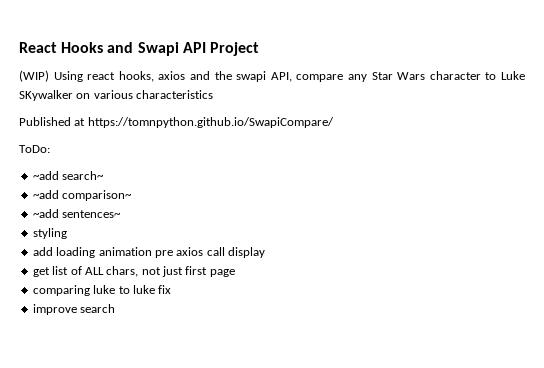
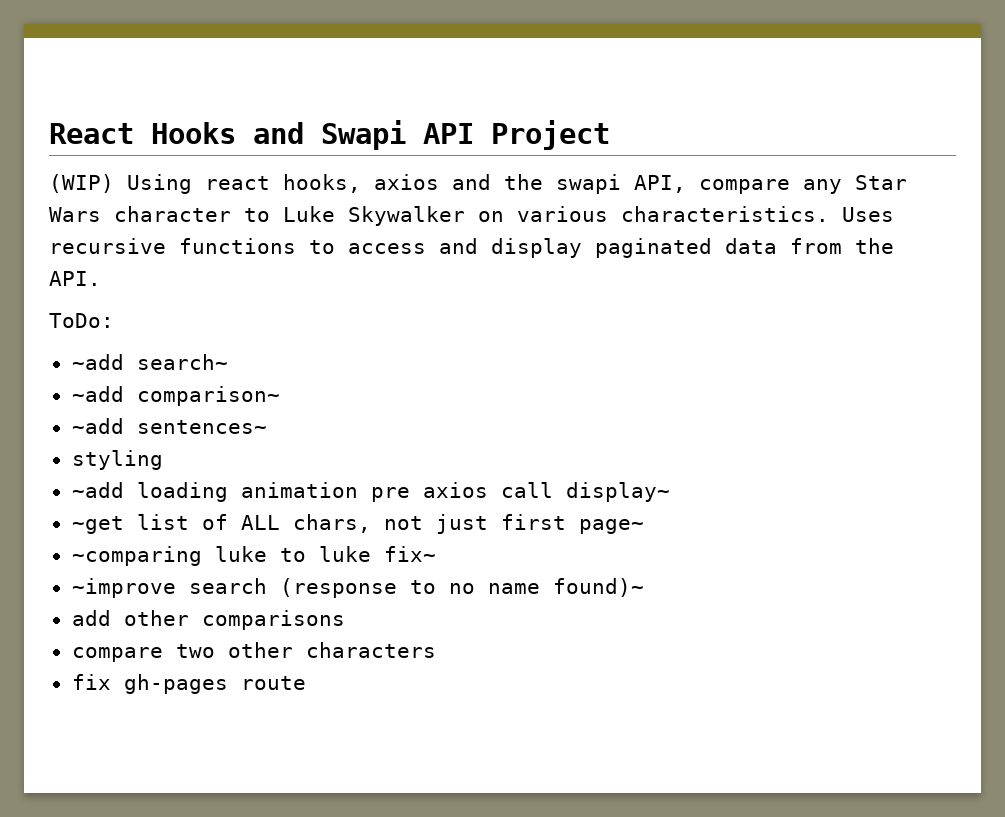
- (WIP) Using react hooks, axios and the swapi API, compare any Star Wars character to Luke SKywalker on various characteristics
- Published at https://tomnpython.github.io/SwapiCompare/
+ (WIP) Using react hooks, axios and the swapi API, compare any Star Wars character to Luke Skywalker on various characteristics. Uses recursive functions to access and display paginated data from the API.
- add loading animation pre axios call display
- get list of ALL chars, not just first page
- comparing luke to luke fix
- improve search
+ ~add loading animation pre axios call display~
+ ~get list of ALL chars, not just first page~
+ ~comparing luke to luke fix~
+ ~improve search (response to no name found)~
+ add other comparisons
+ compare two other characters
+ fix gh-pages route

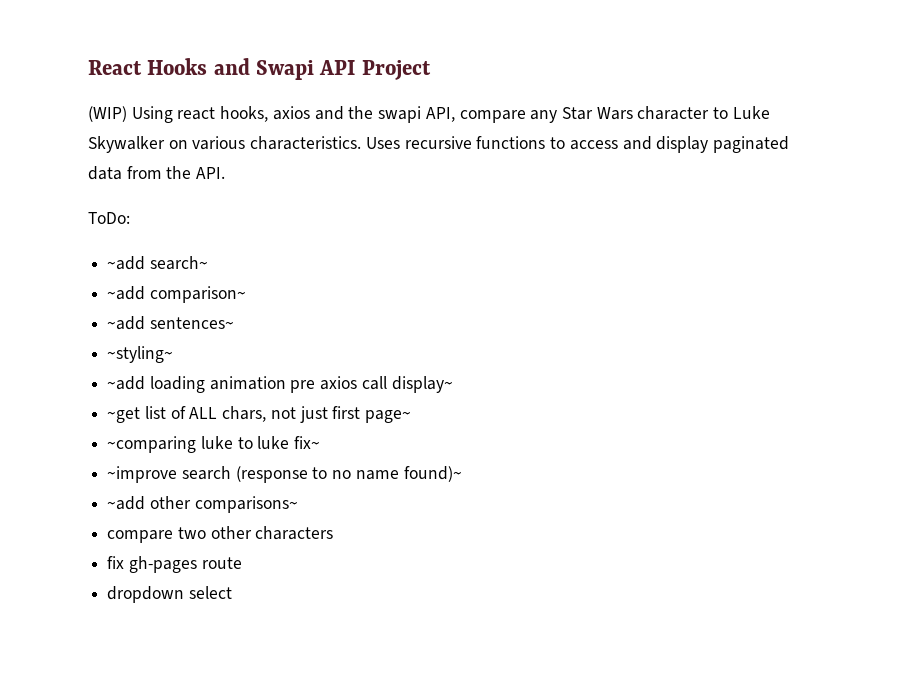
- styling
+ ~styling~
- add other comparisons
+ ~add other comparisons~
+ dropdown select

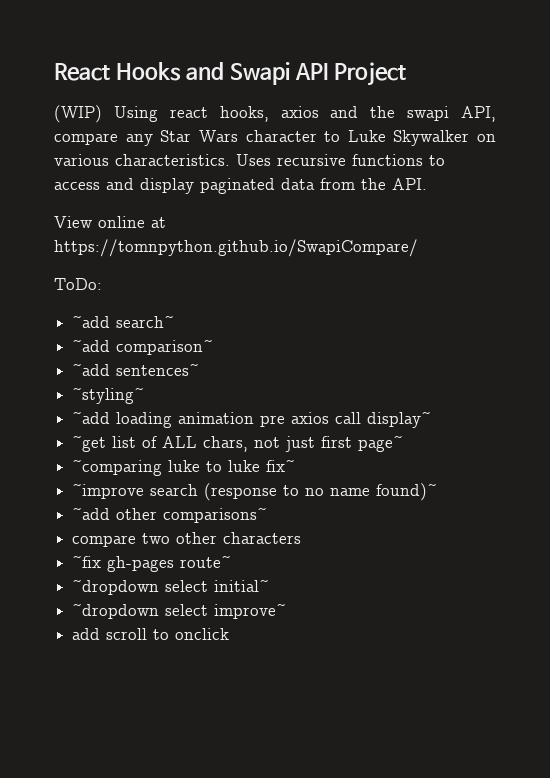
+ View online at https://tomnpython.github.io/SwapiCompare/
- fix gh-pages route
- dropdown select
+ ~fix gh-pages route~
+ ~dropdown select initial~
+ ~dropdown select improve~
+ add scroll to onclick

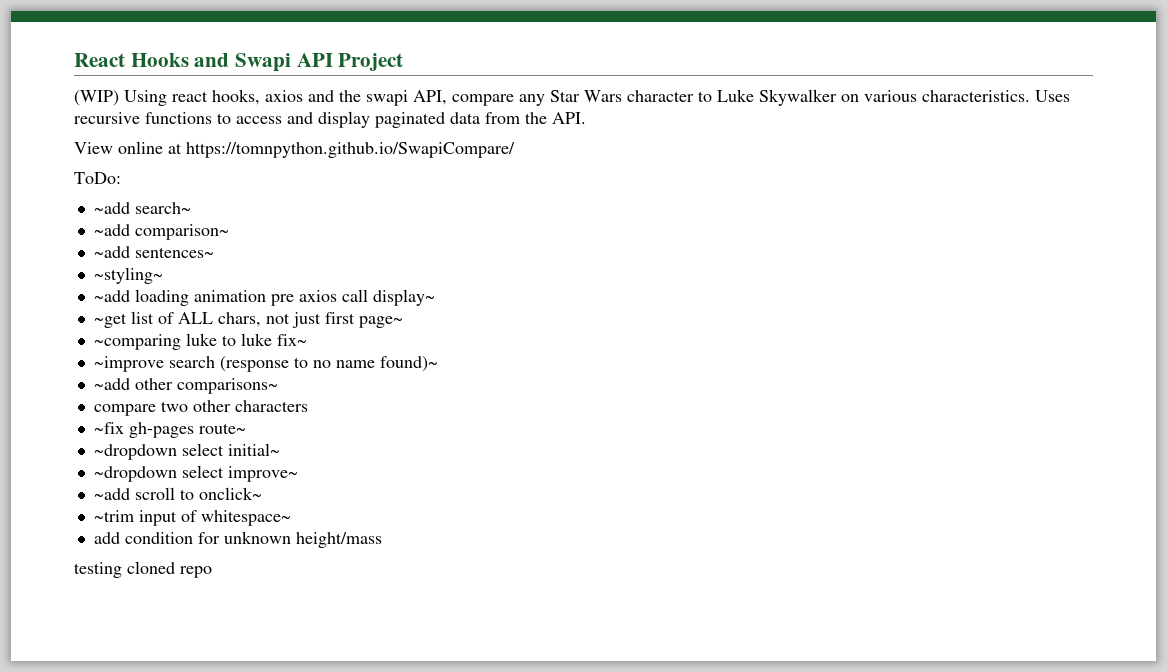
- add scroll to onclick
+ ~add scroll to onclick~
+ ~trim input of whitespace~
+ add condition for unknown height/mass
+ testing cloned repo

